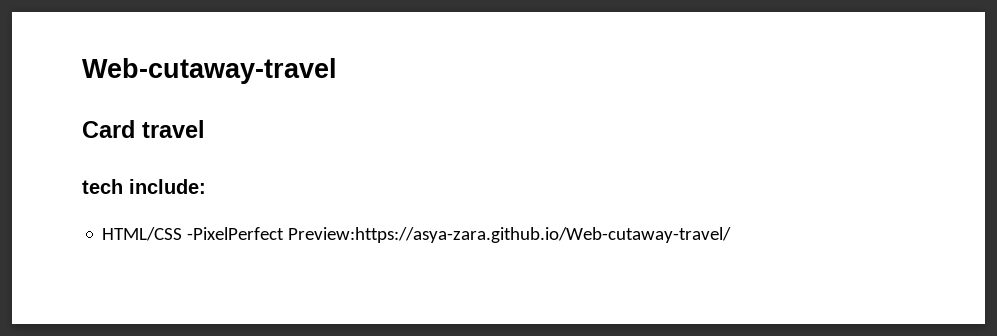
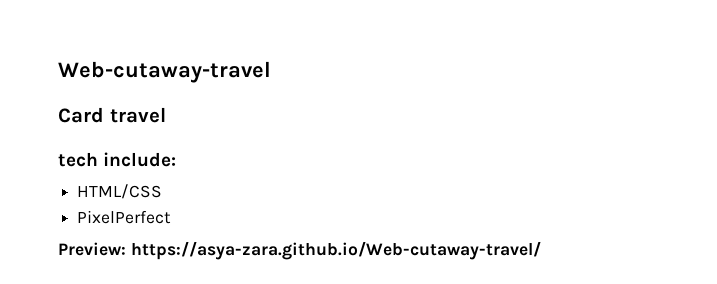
- HTML/CSS -PixelPerfect Preview:https://asya-zara.github.io/Web-cutaway-travel/
+ HTML/CSS
+ PixelPerfect
+ Preview: https://asya-zara.github.io/Web-cutaway-travel/

